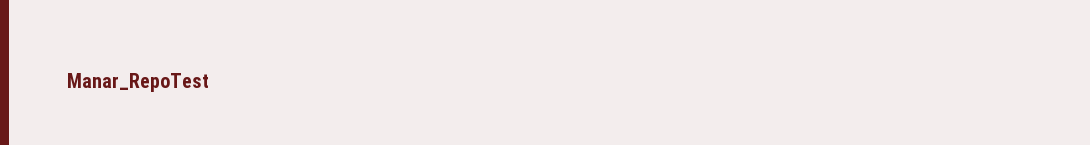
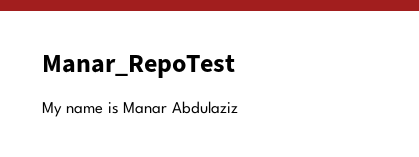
+ My name is Manar Abdulaziz

